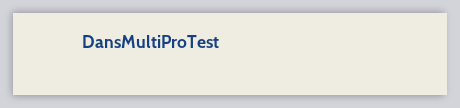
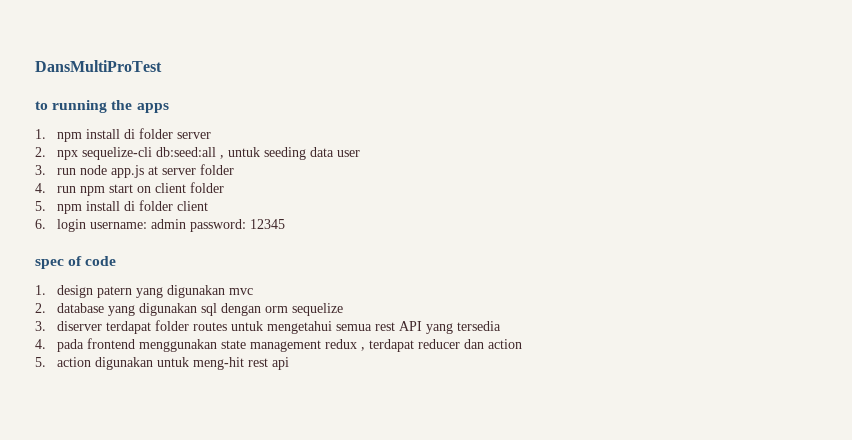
+ to running the apps
+ 1. npm install di folder server
+ 2. npx sequelize-cli db:seed:all , untuk seeding data user
+ 3. run node app.js at server folder
+ 4. run npm start on client folder
+ 5. npm install di folder client
+ 6. login username: admin password: 12345
+ spec of code
+ 1. design patern yang digunakan mvc
+ 2. database yang digunakan sql dengan orm sequelize
+ 3. diserver terdapat folder routes untuk mengetahui semua rest API yang tersedia
+ 4. pada frontend menggunakan state management redux , terdapat reducer dan action
+ 5. action digunakan untuk meng-hit rest api

